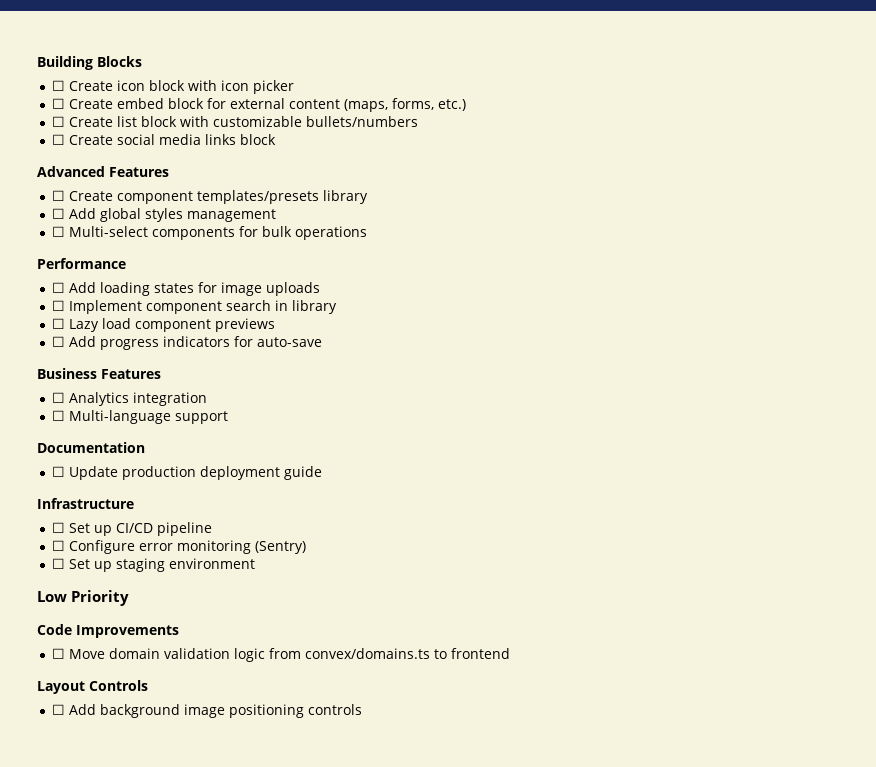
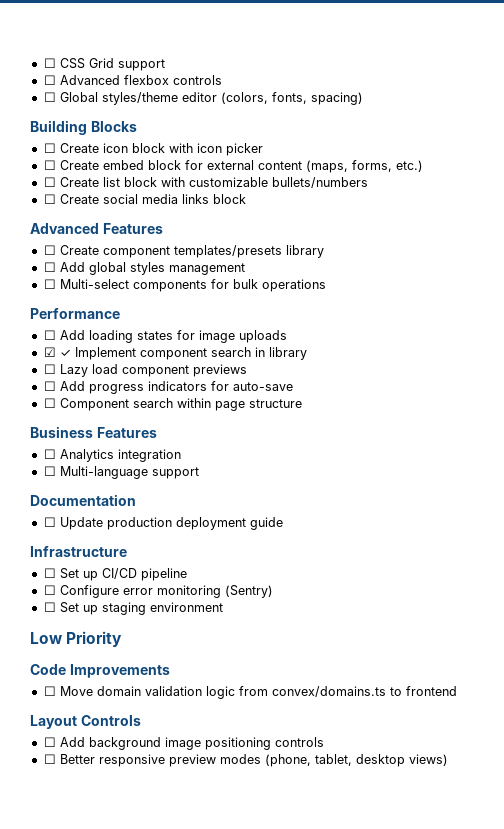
+ ☐ CSS Grid support
+ ☐ Advanced flexbox controls
+ ☐ Global styles/theme editor (colors, fonts, spacing)
- ☐ Implement component search in library
+ ☑ ✓ Implement component search in library
+ ☐ Component search within page structure
+ ☐ Better responsive preview modes (phone, tablet, desktop views)

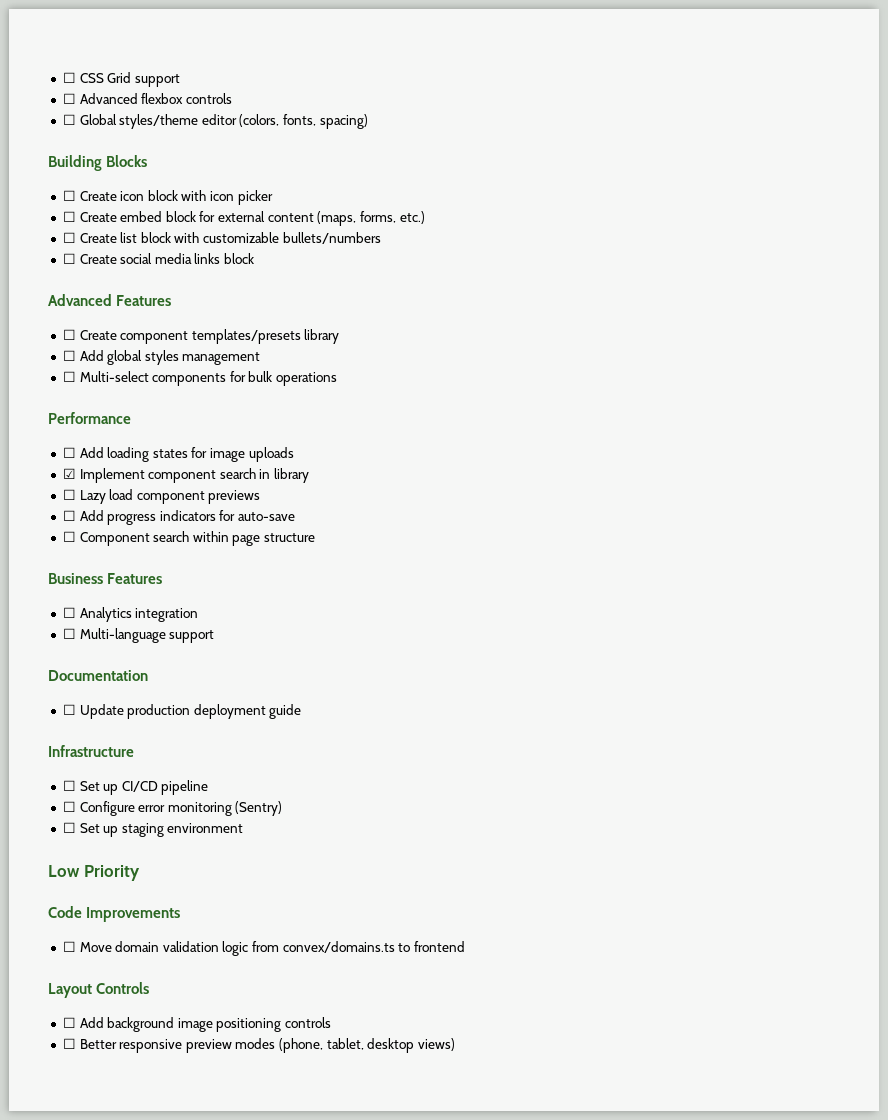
- ☑ ✓ Implement component search in library
+ ☑ Implement component search in library

